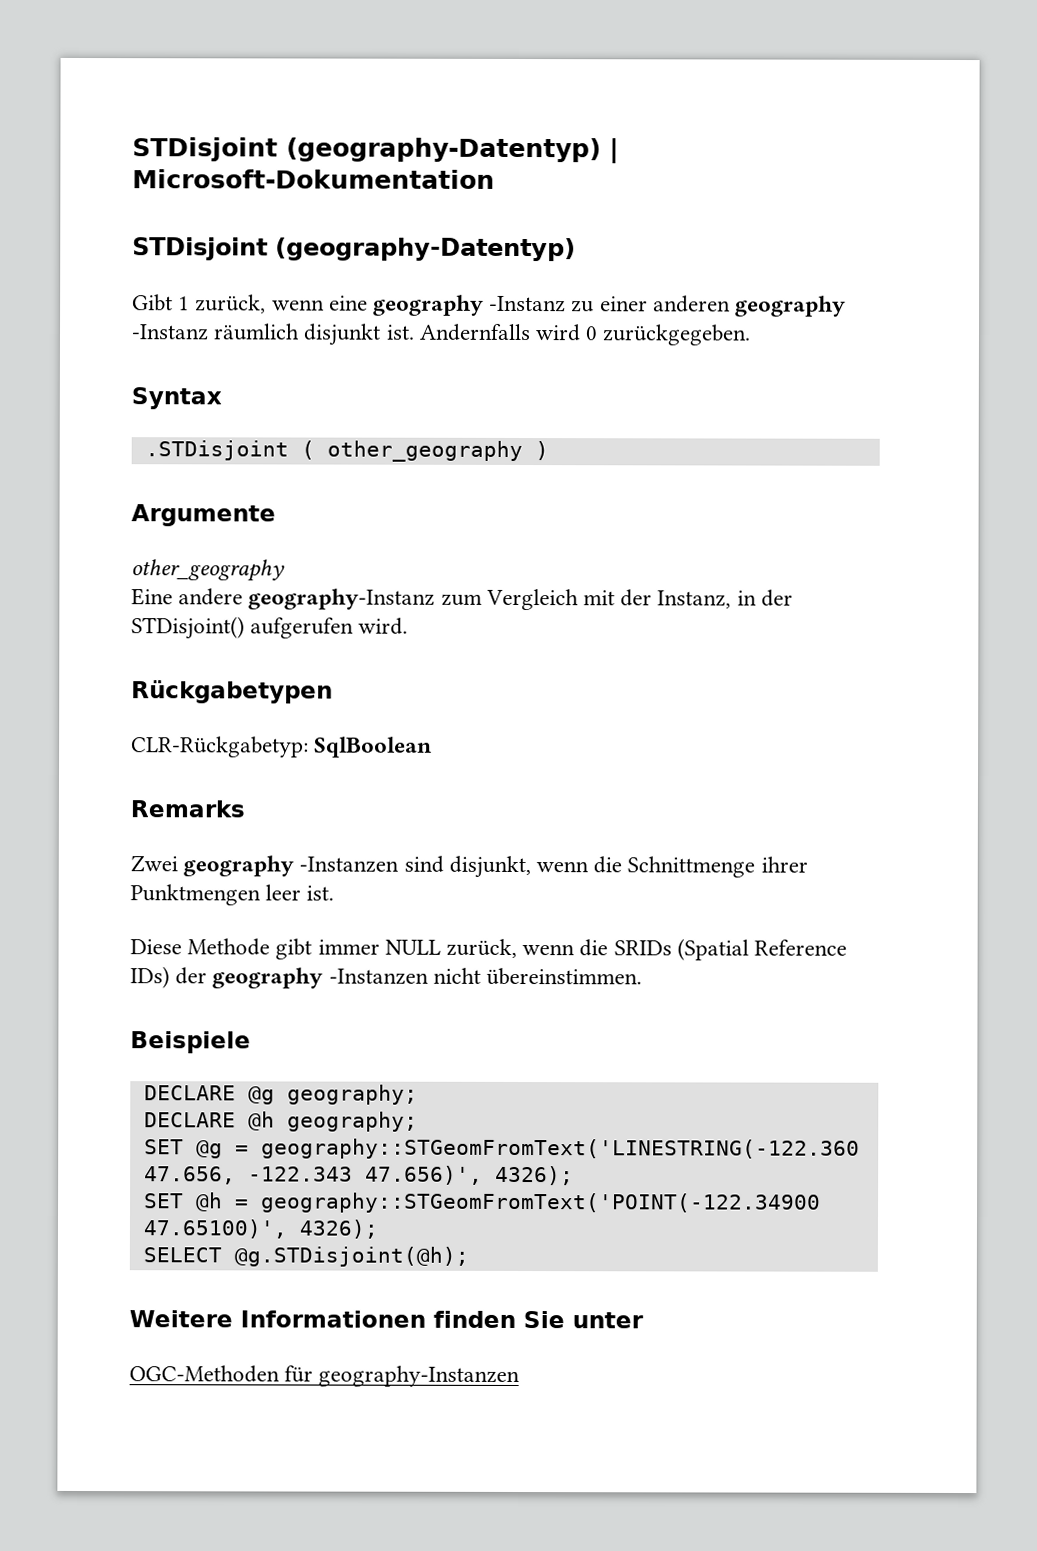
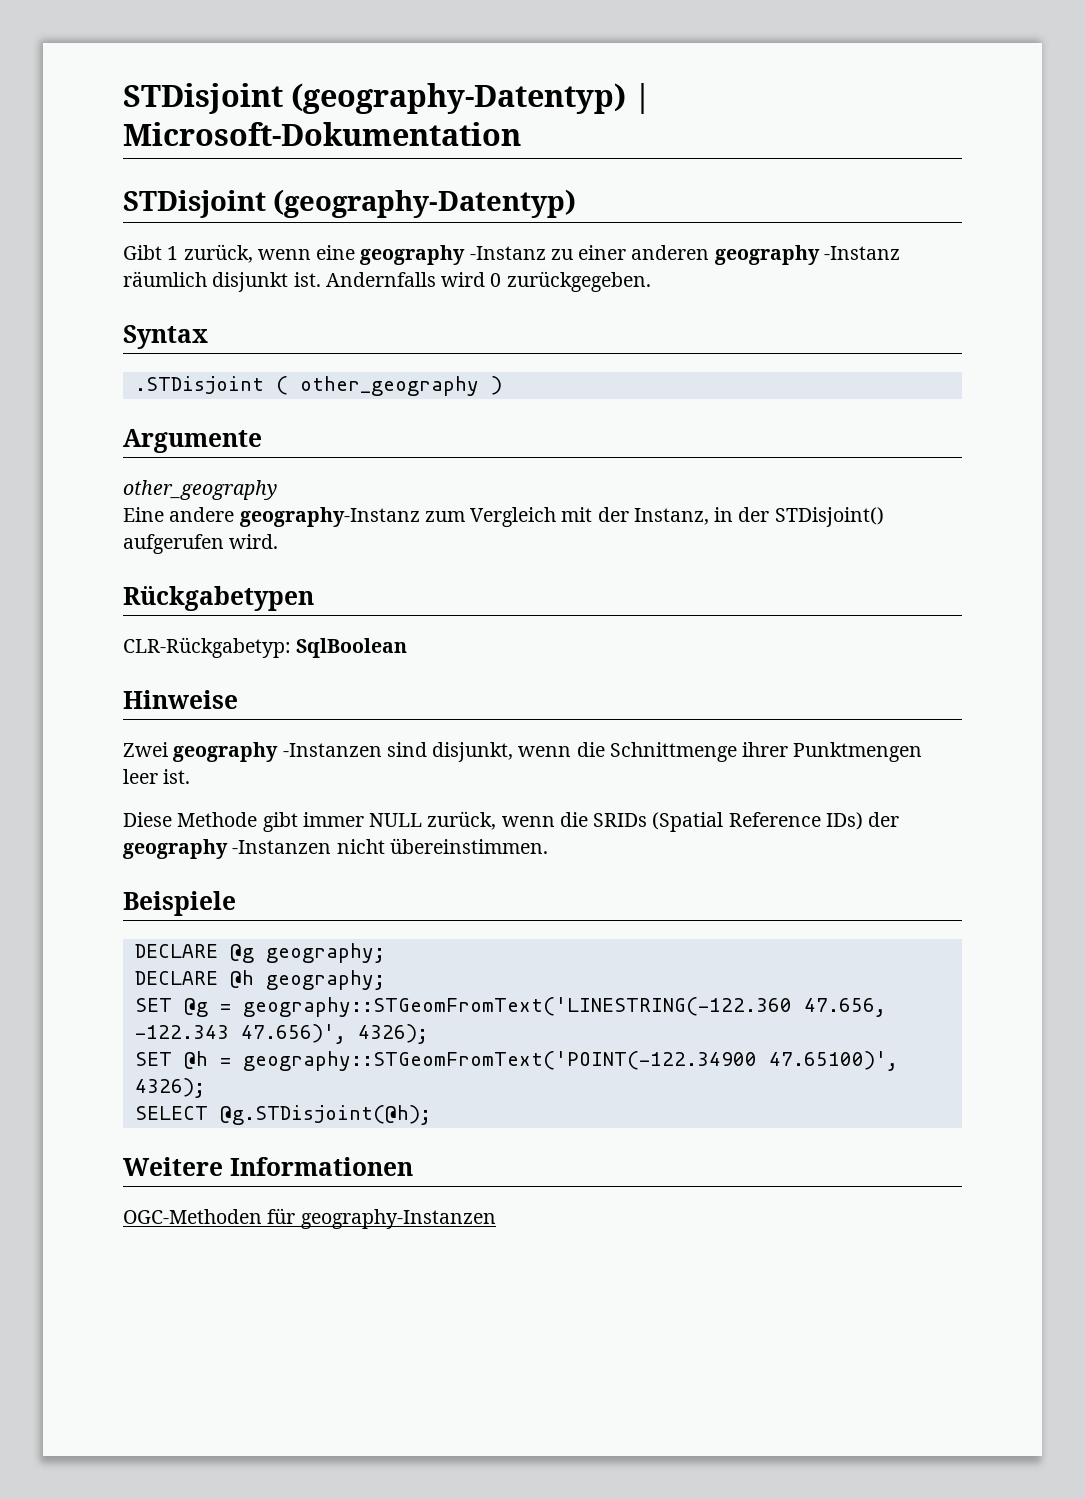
- Remarks
+ Hinweise
- Weitere Informationen finden Sie unter
+ Weitere Informationen

